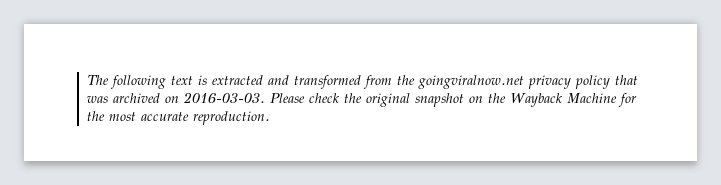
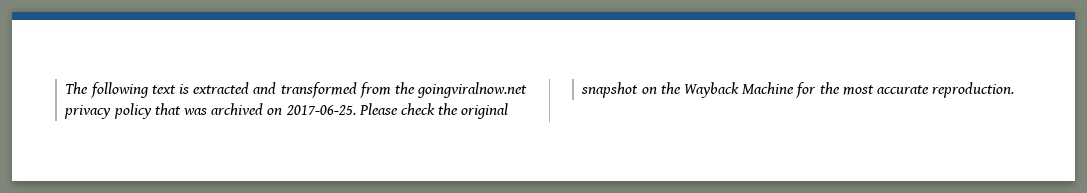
- The following text is extracted and transformed from the goingviralnow.net privacy policy that was archived on 2016-03-03.
+ The following text is extracted and transformed from the goingviralnow.net privacy policy that was archived on 2017-06-25.

